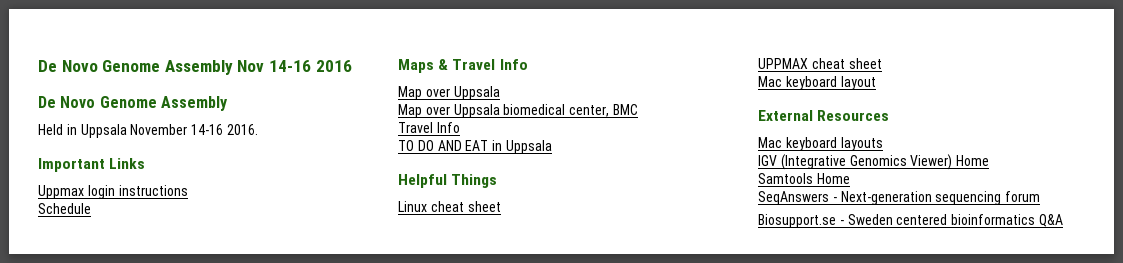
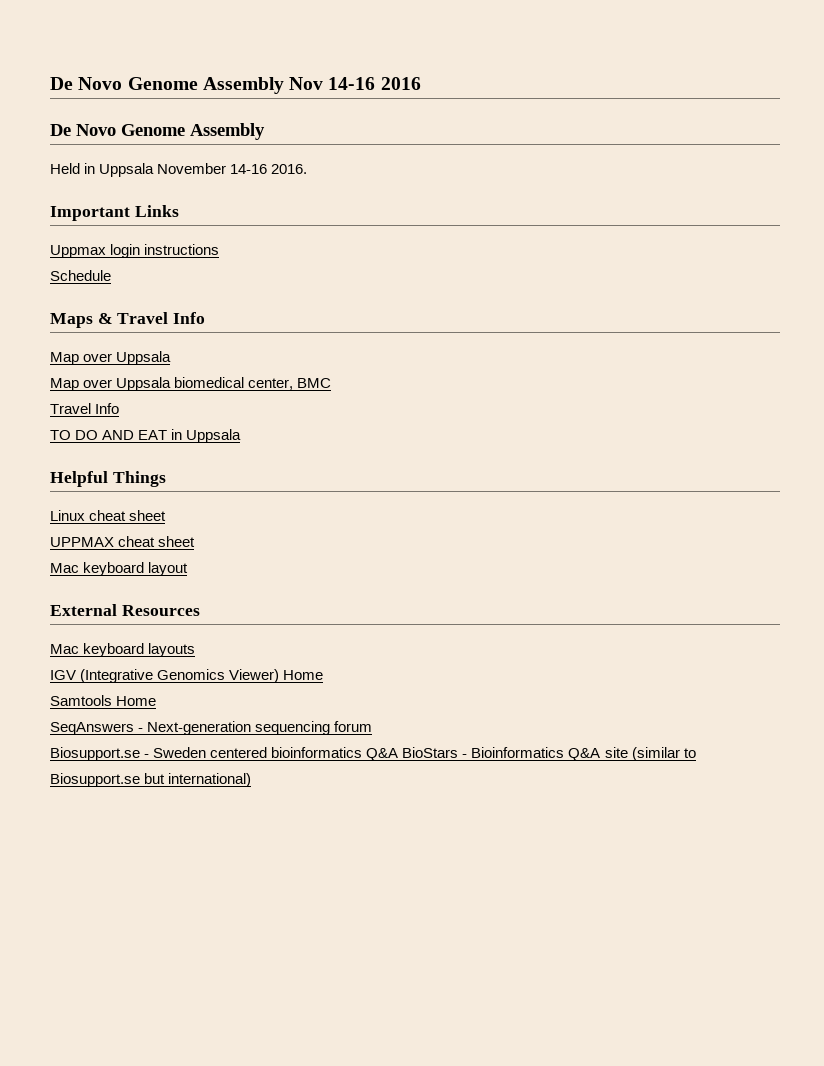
- Biosupport.se - Sweden centered bioinformatics Q&A
+ Biosupport.se - Sweden centered bioinformatics Q&A BioStars - Bioinformatics Q&A site (similar to Biosupport.se but international)

